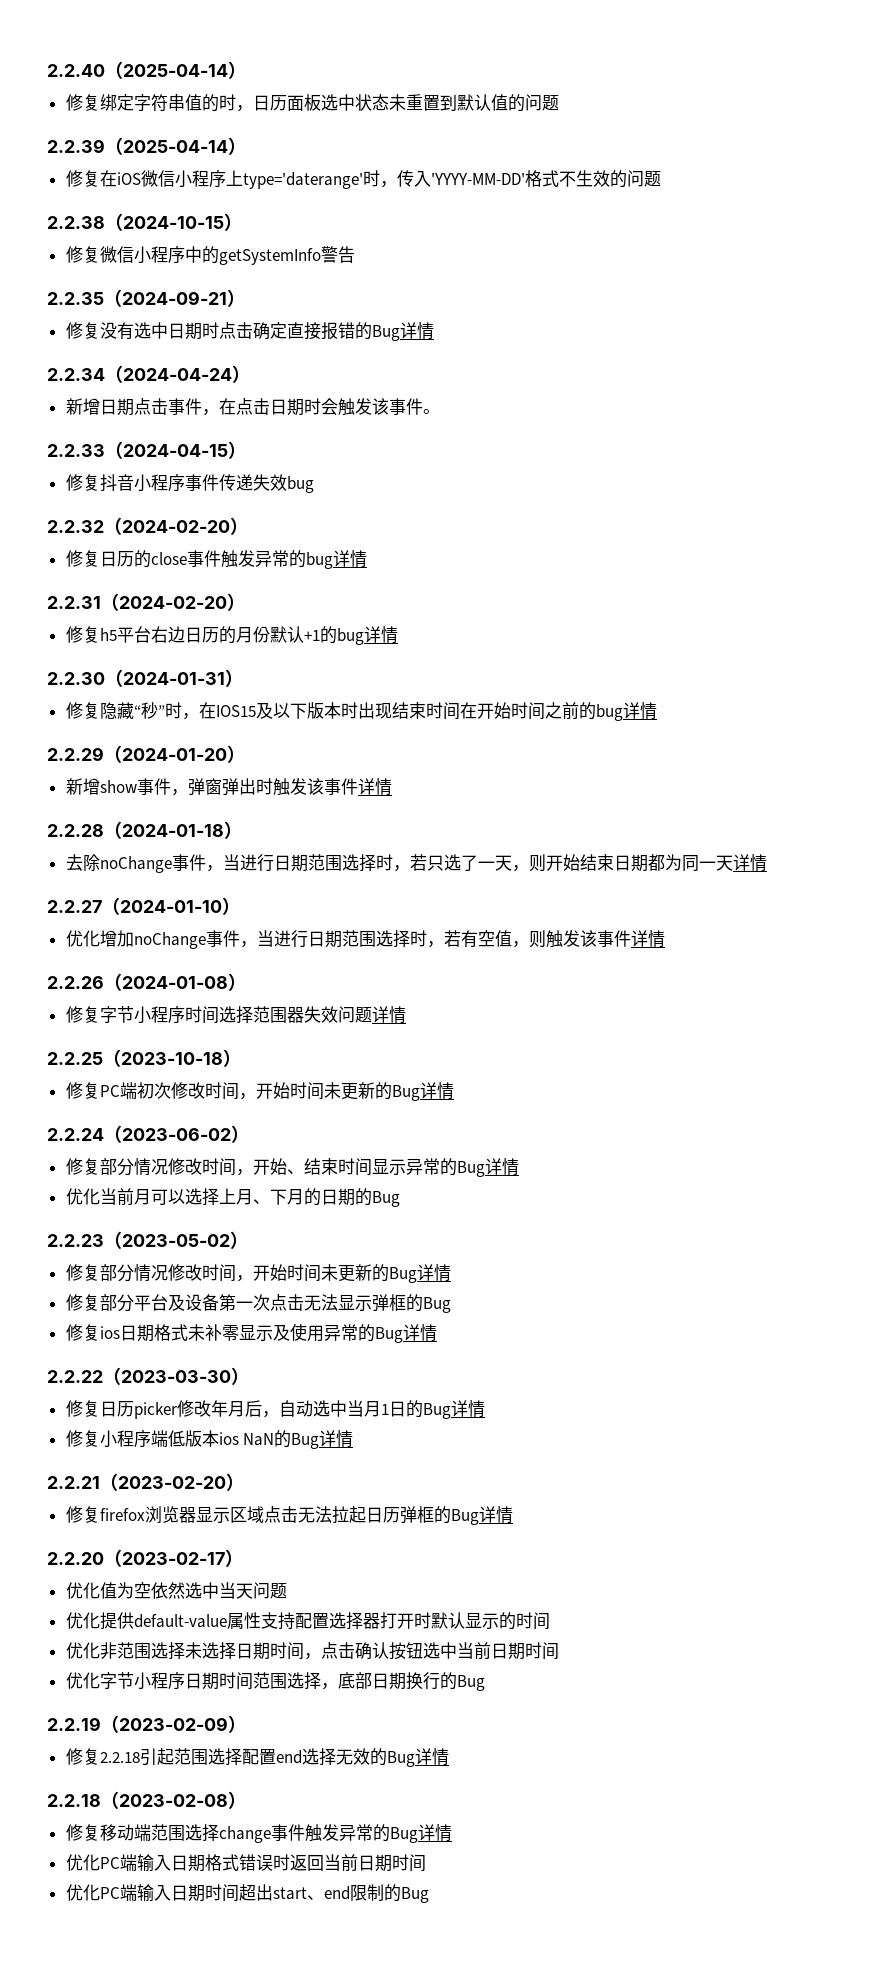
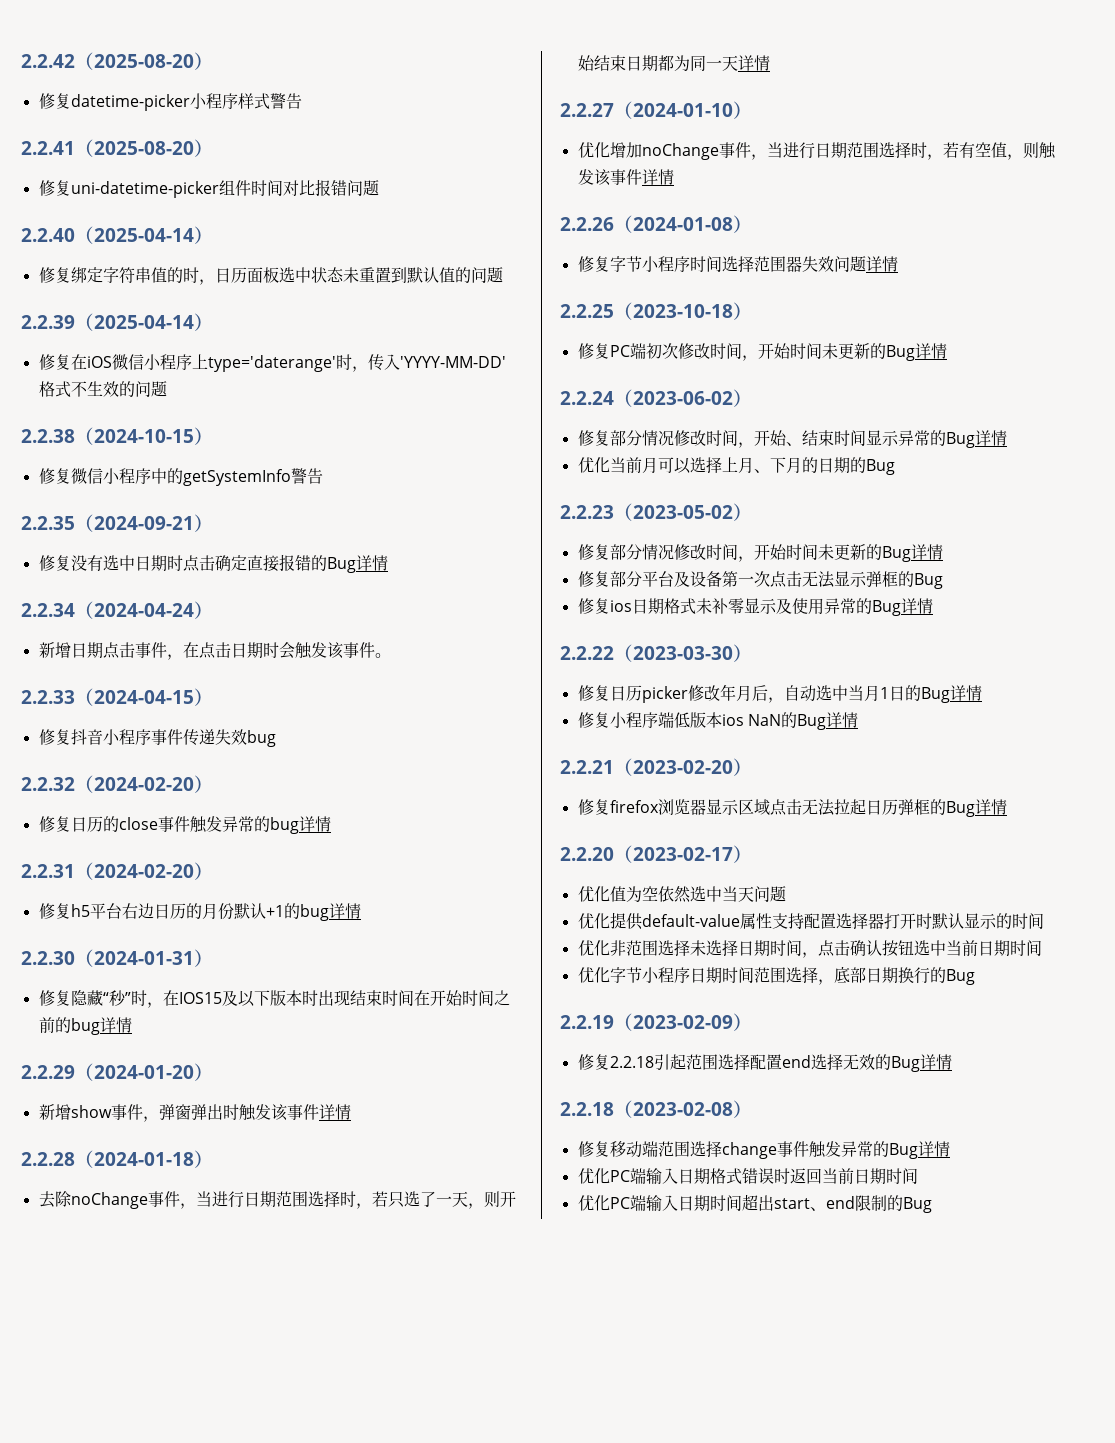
+ 2.2.42（2025-08-20）
+ 修复datetime-picker小程序样式警告
+ 2.2.41（2025-08-20）
+ 修复uni-datetime-picker组件时间对比报错问题

